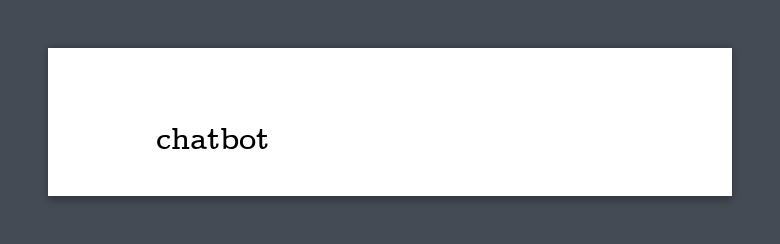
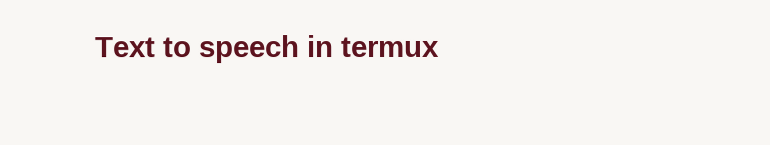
- chatbot
+ Text to speech in termux

